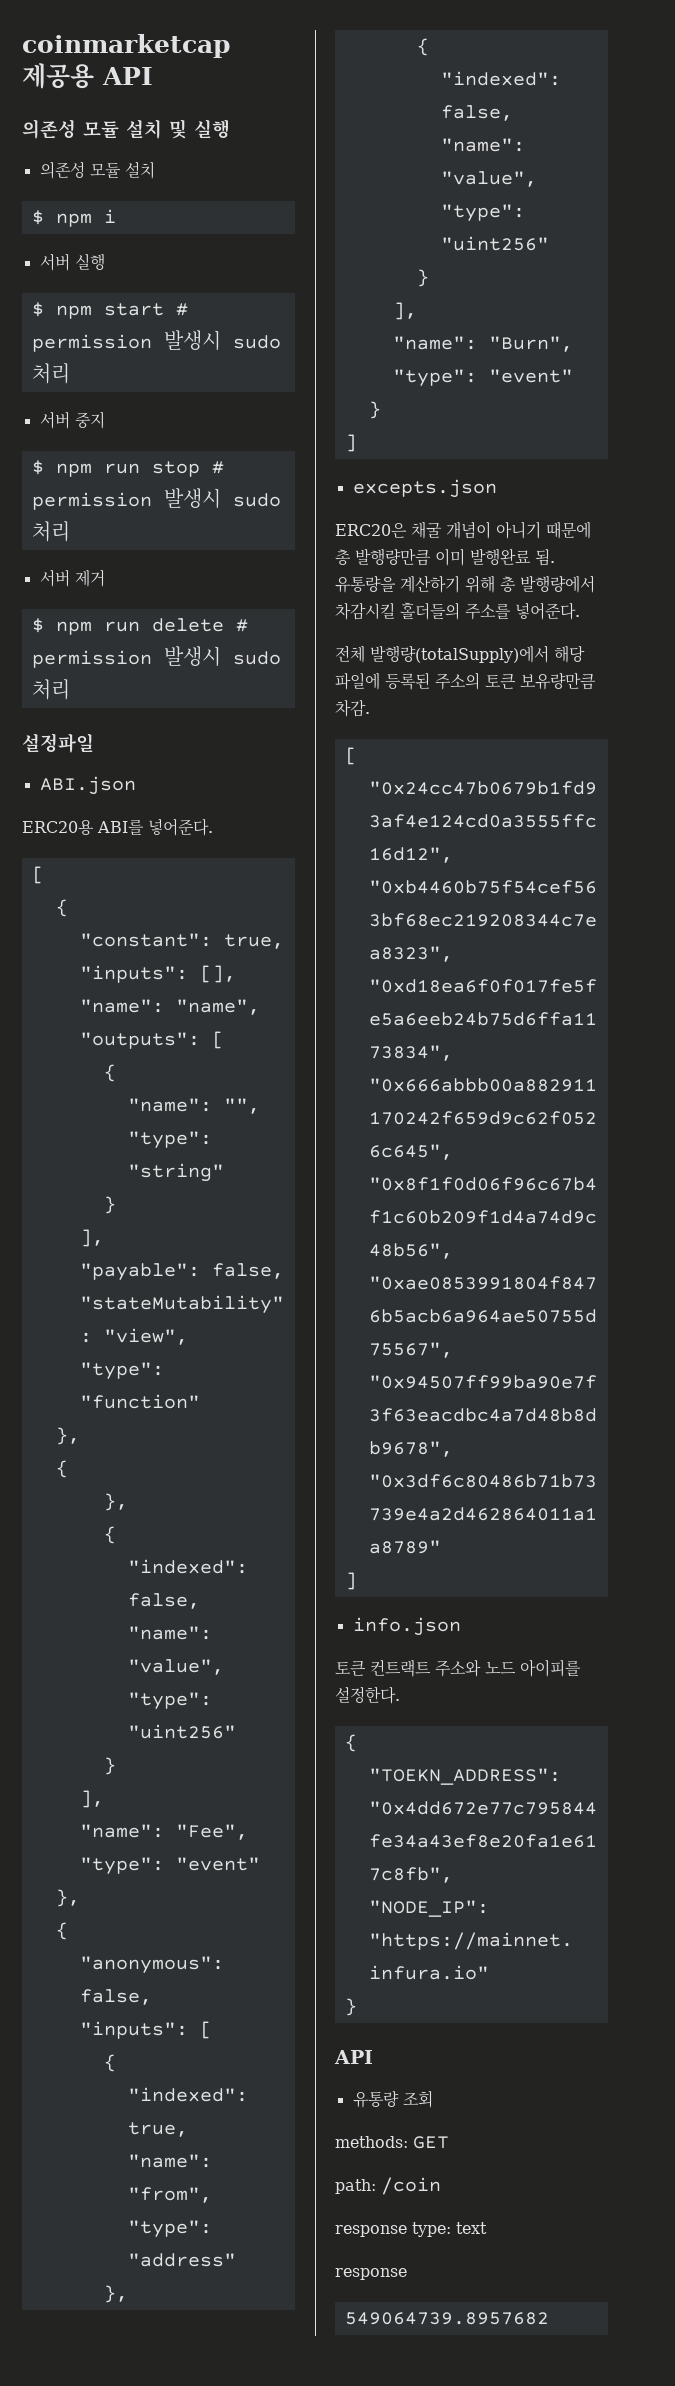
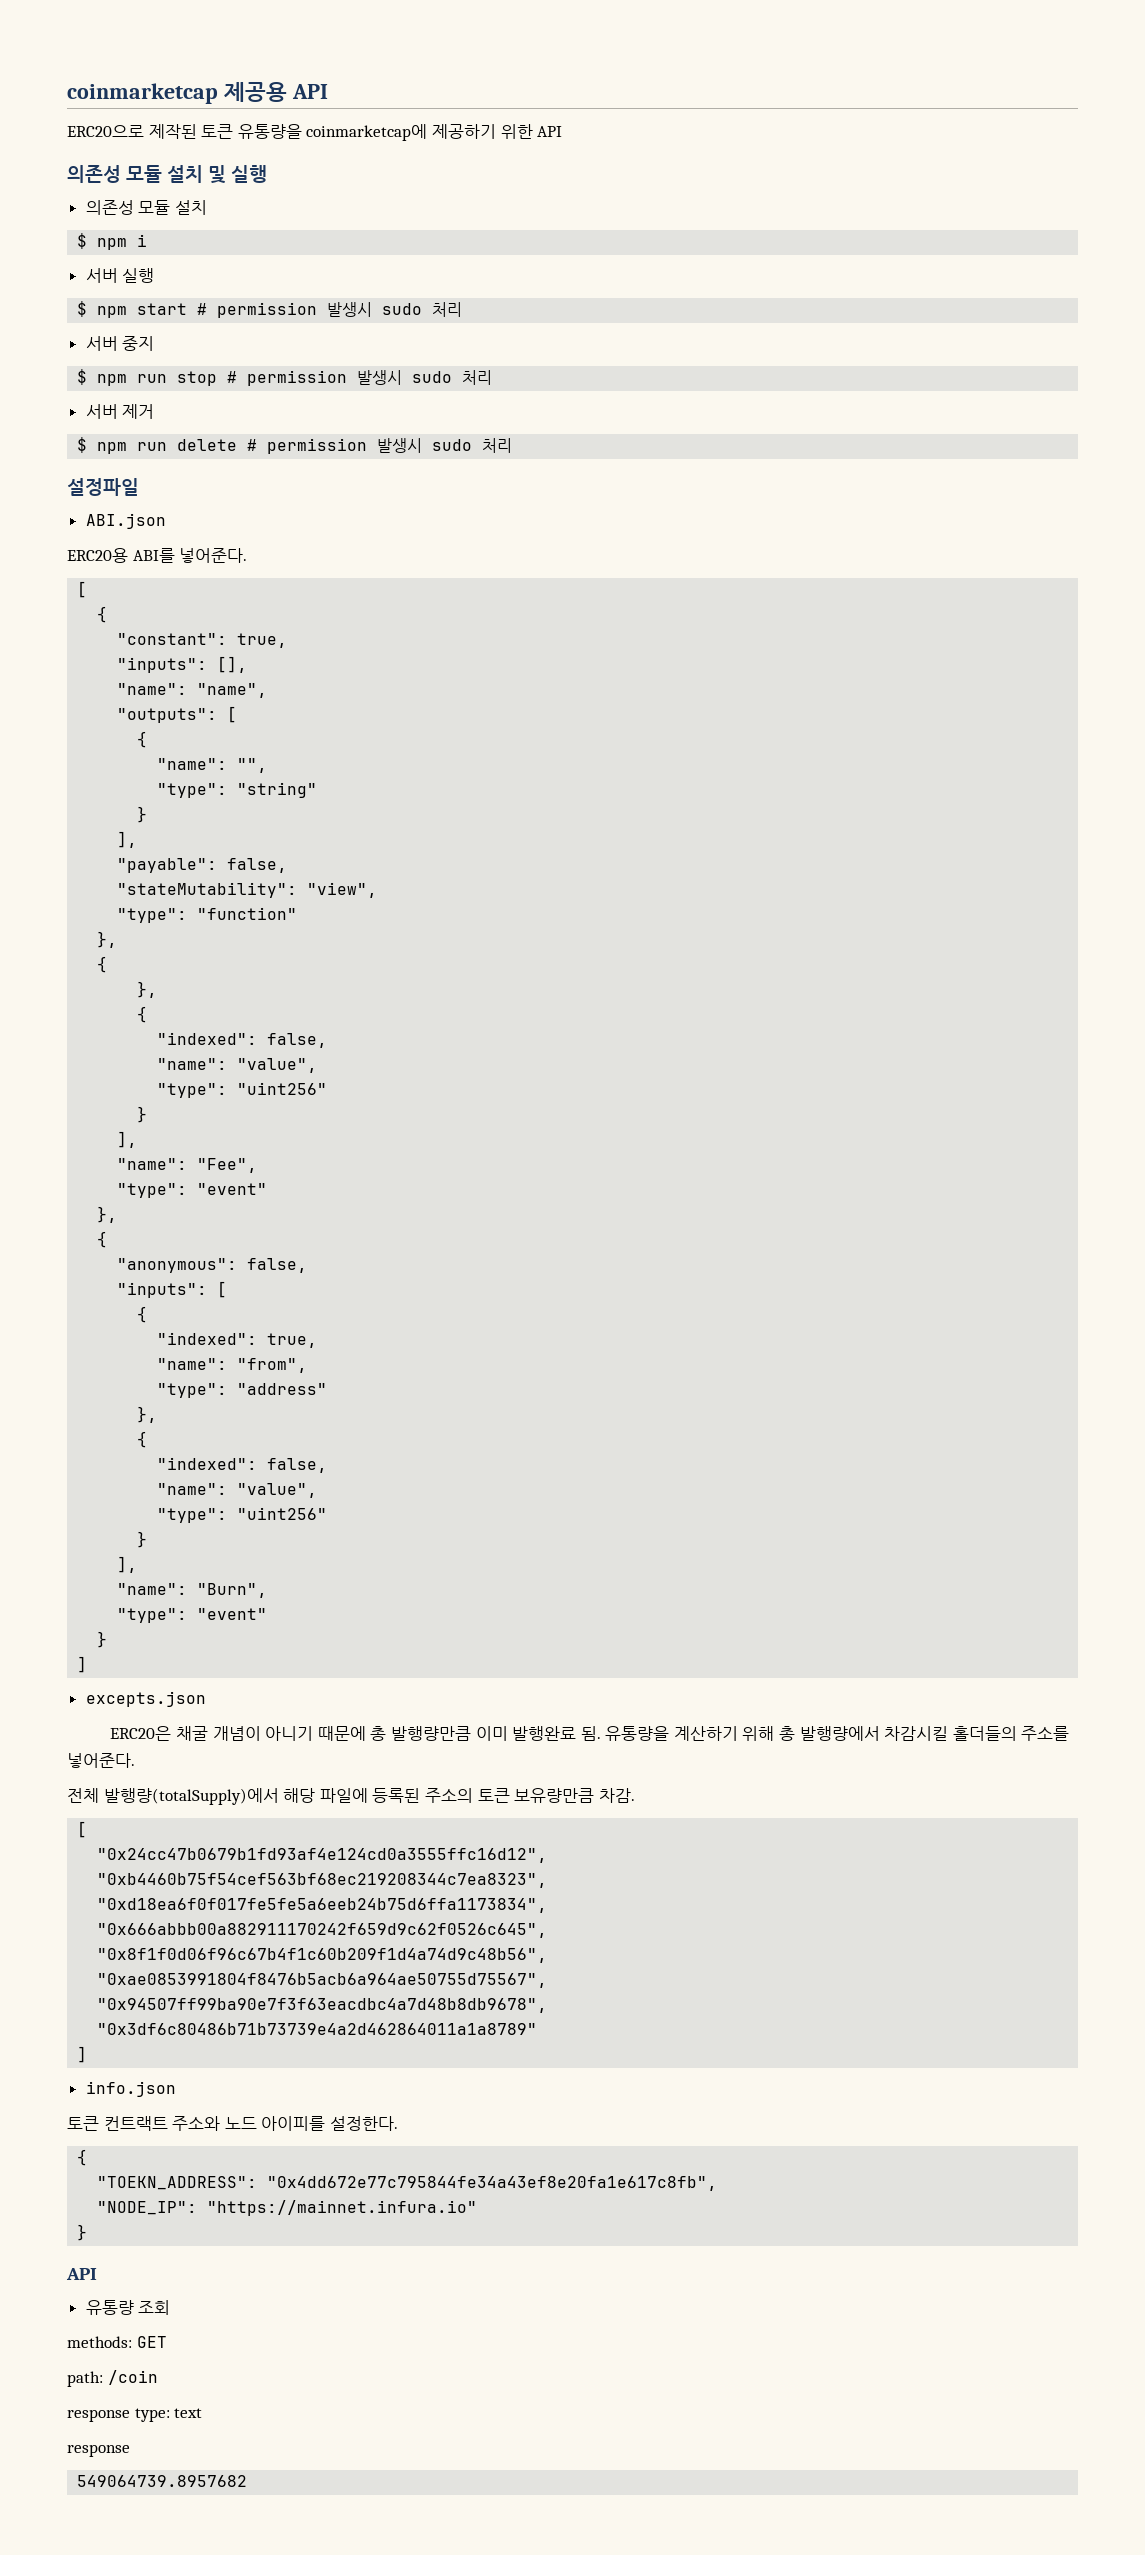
+ ERC20으로 제작된 토큰 유통량을 coinmarketcap에 제공하기 위한 API

